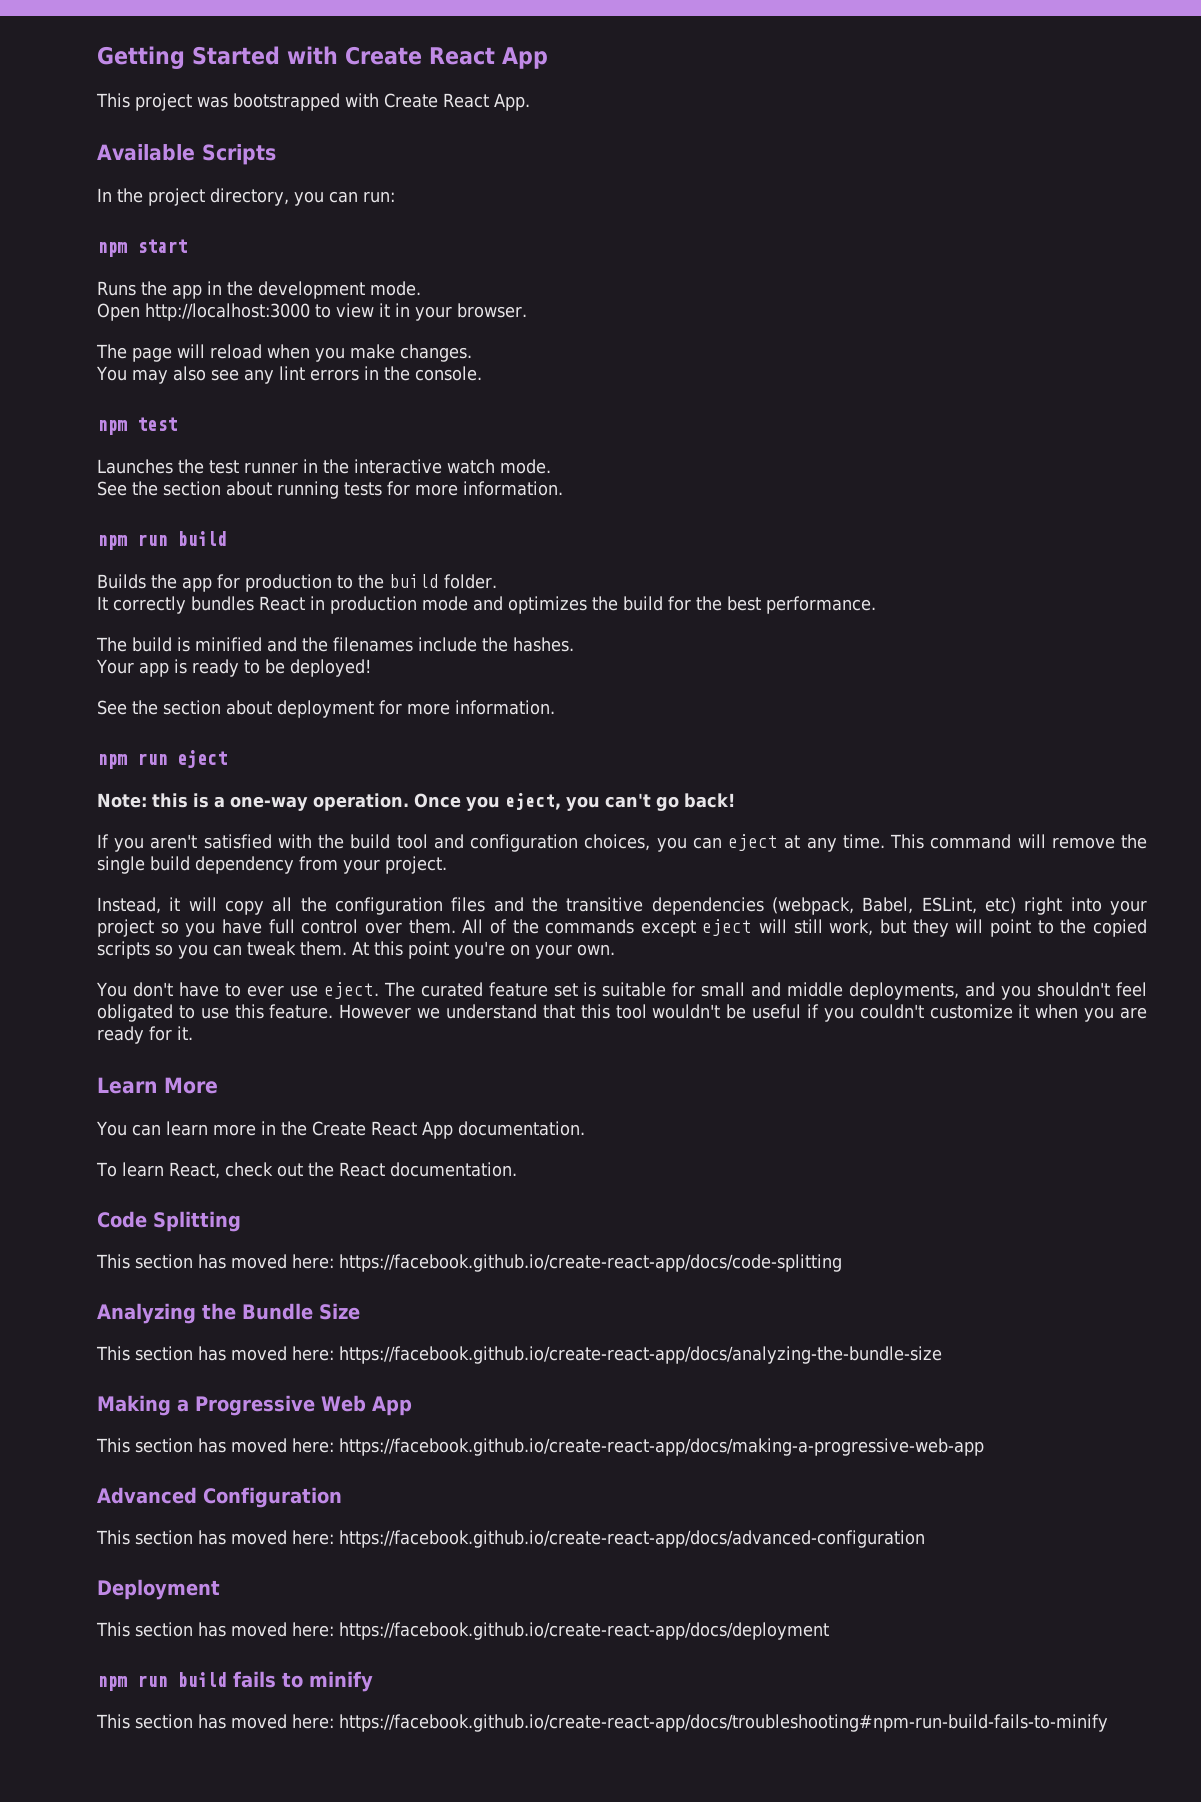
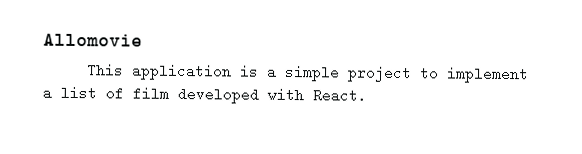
- Getting Started with Create React App
- This project was bootstrapped with Create React App.
- Available Scripts
- In the project directory, you can run:
- npm start
- Runs the app in the development mode.
- Open http://localhost:3000 to view it in your browser.
- The page will reload when you make changes.
- You may also see any lint errors in the console.
- npm test
- Launches the test runner in the interactive watch mode.
- See the section about running tests for more information.
- npm run build
- Builds the app for production to the build folder.
- It correctly bundles React in production mode and optimizes the build for the best performance.
- The build is minified and the filenames include the hashes.
- Your app is ready to be deployed!
- See the section about deployment for more information.
- npm run eject
- Note: this is a one-way operation. Once you eject, you can't go back!
- If you aren't satisfied with the build tool and configuration choices, you can eject at any time. This command will remove the single build dependency from your project.
- Instead, it will copy all the configuration files and the transitive dependencies (webpack, Babel, ESLint, etc) right into your project so you have full control over them. All of the commands except eject will still work, but they will point to the copied scripts so you can tweak them. At this point you're on your own.
- You don't have to ever use eject. The curated feature set is suitable for small and middle deployments, and you shouldn't feel obligated to use this feature. However we understand that this tool wouldn't be useful if you couldn't customize it when you are ready for it.
- Learn More
- You can learn more in the Create React App documentation.
- To learn React, check out the React documentation.
- Code Splitting
- This section has moved here: https://facebook.github.io/create-react-app/docs/code-splitting
- Analyzing the Bundle Size
- This section has moved here: https://facebook.github.io/create-react-app/docs/analyzing-the-bundle-size
- Making a Progressive Web App
- This section has moved here: https://facebook.github.io/create-react-app/docs/making-a-progressive-web-app
- Advanced Configuration
- This section has moved here: https://facebook.github.io/create-react-app/docs/advanced-configuration
- Deployment
- This section has moved here: https://facebook.github.io/create-react-app/docs/deployment
- npm run build fails to minify
- This section has moved here: https://facebook.github.io/create-react-app/docs/troubleshooting#npm-run-build-fails-to-minify
+ Allomovie
+ This application is a simple project to implement a list of film developed with React.

